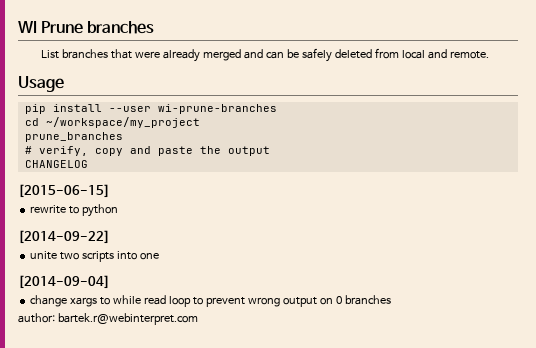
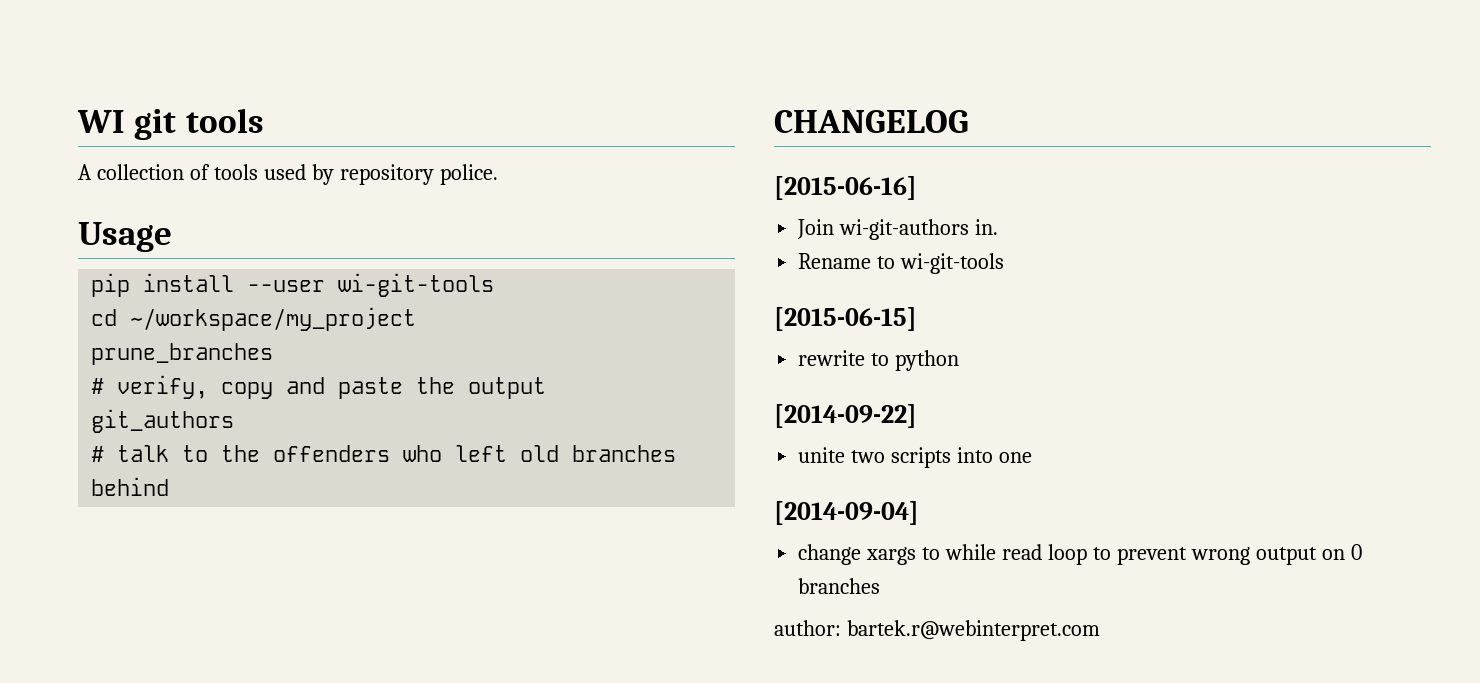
- WI Prune branches
- List branches that were already merged and can be safely deleted from local and remote.
+ WI git tools
+ A collection of tools used by repository police.
- pip install --user wi-prune-branches
+ pip install --user wi-git-tools
+ git_authors
+ # talk to the offenders who left old branches behind
  CHANGELOG
+ [2015-06-16]
+ Join wi-git-authors in.
+ Rename to wi-git-tools

